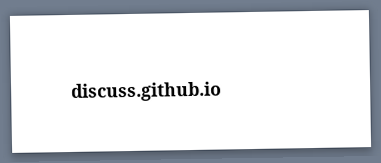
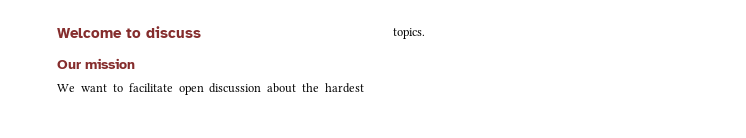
- discuss.github.io
+ Welcome to discuss
+ Our mission
+ We want to facilitate open discussion about the hardest topics.

